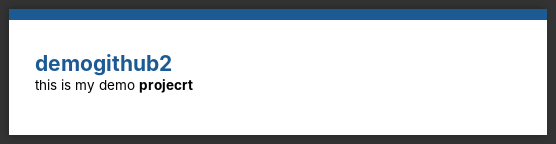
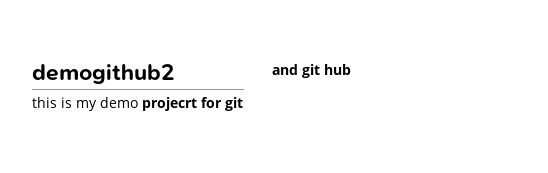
- this is my demo projecrt
+ this is my demo projecrt for git and git hub

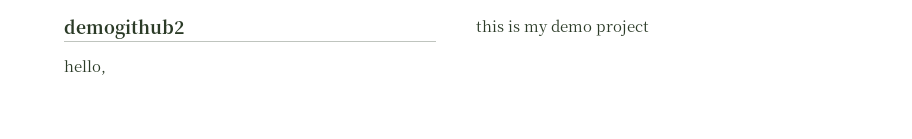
+ hello,
- this is my demo projecrt for git and git hub
+ this is my demo project

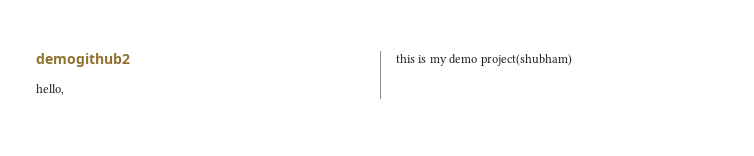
- this is my demo project
+ this is my demo project(shubham)

